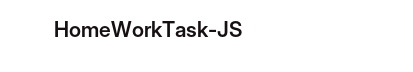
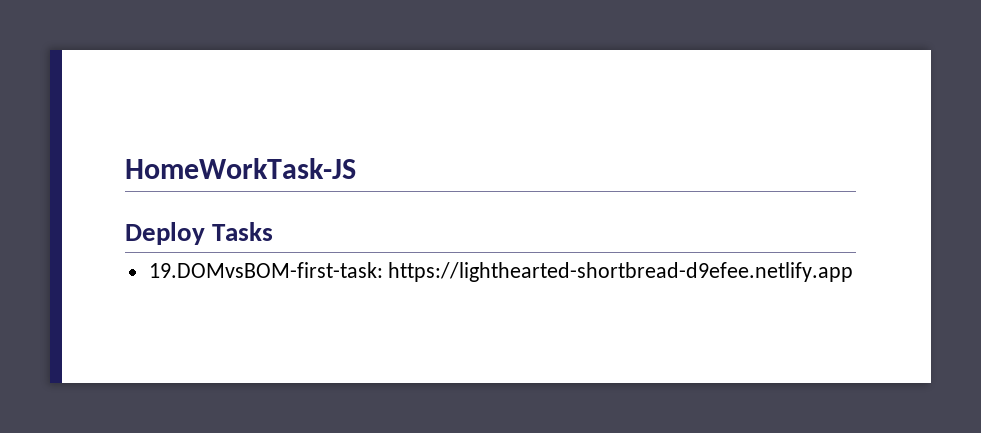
+ Deploy Tasks
+ 19.DOMvsBOM-first-task: https://lighthearted-shortbread-d9efee.netlify.app

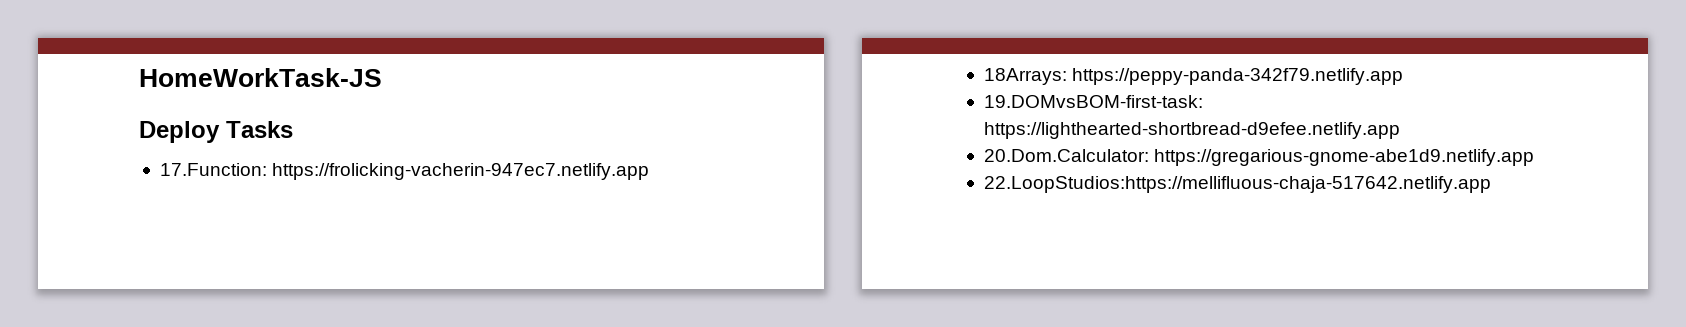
+ 17.Function: https://frolicking-vacherin-947ec7.netlify.app
+ 18Arrays: https://peppy-panda-342f79.netlify.app
+ 20.Dom.Calculator: https://gregarious-gnome-abe1d9.netlify.app
+ 22.LoopStudios:https://mellifluous-chaja-517642.netlify.app

